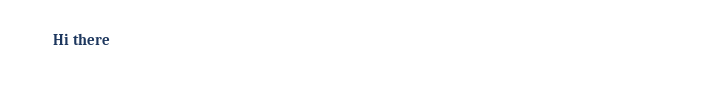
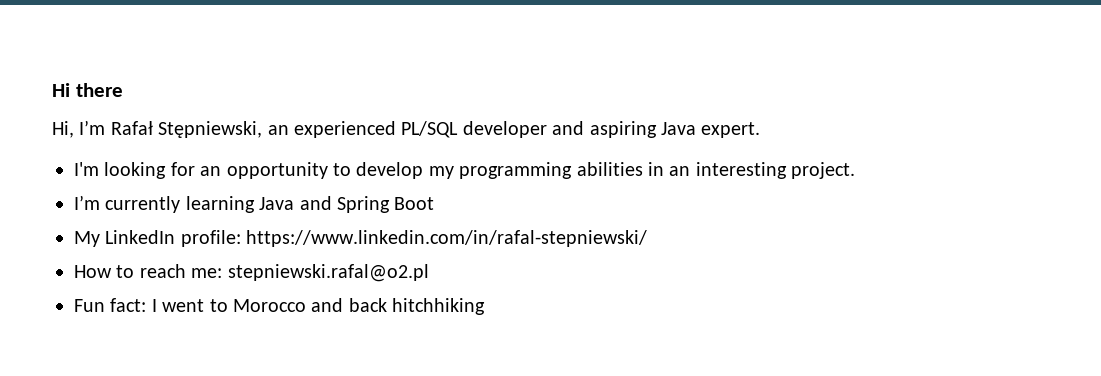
+ Hi, I’m Rafał Stępniewski, an experienced PL/SQL developer and aspiring Java expert.
+ I'm looking for an opportunity to develop my programming abilities in an interesting project.
+ I’m currently learning Java and Spring Boot
+ My LinkedIn profile: https://www.linkedin.com/in/rafal-stepniewski/
+ How to reach me: stepniewski.rafal@o2.pl
+ Fun fact: I went to Morocco and back hitchhiking

